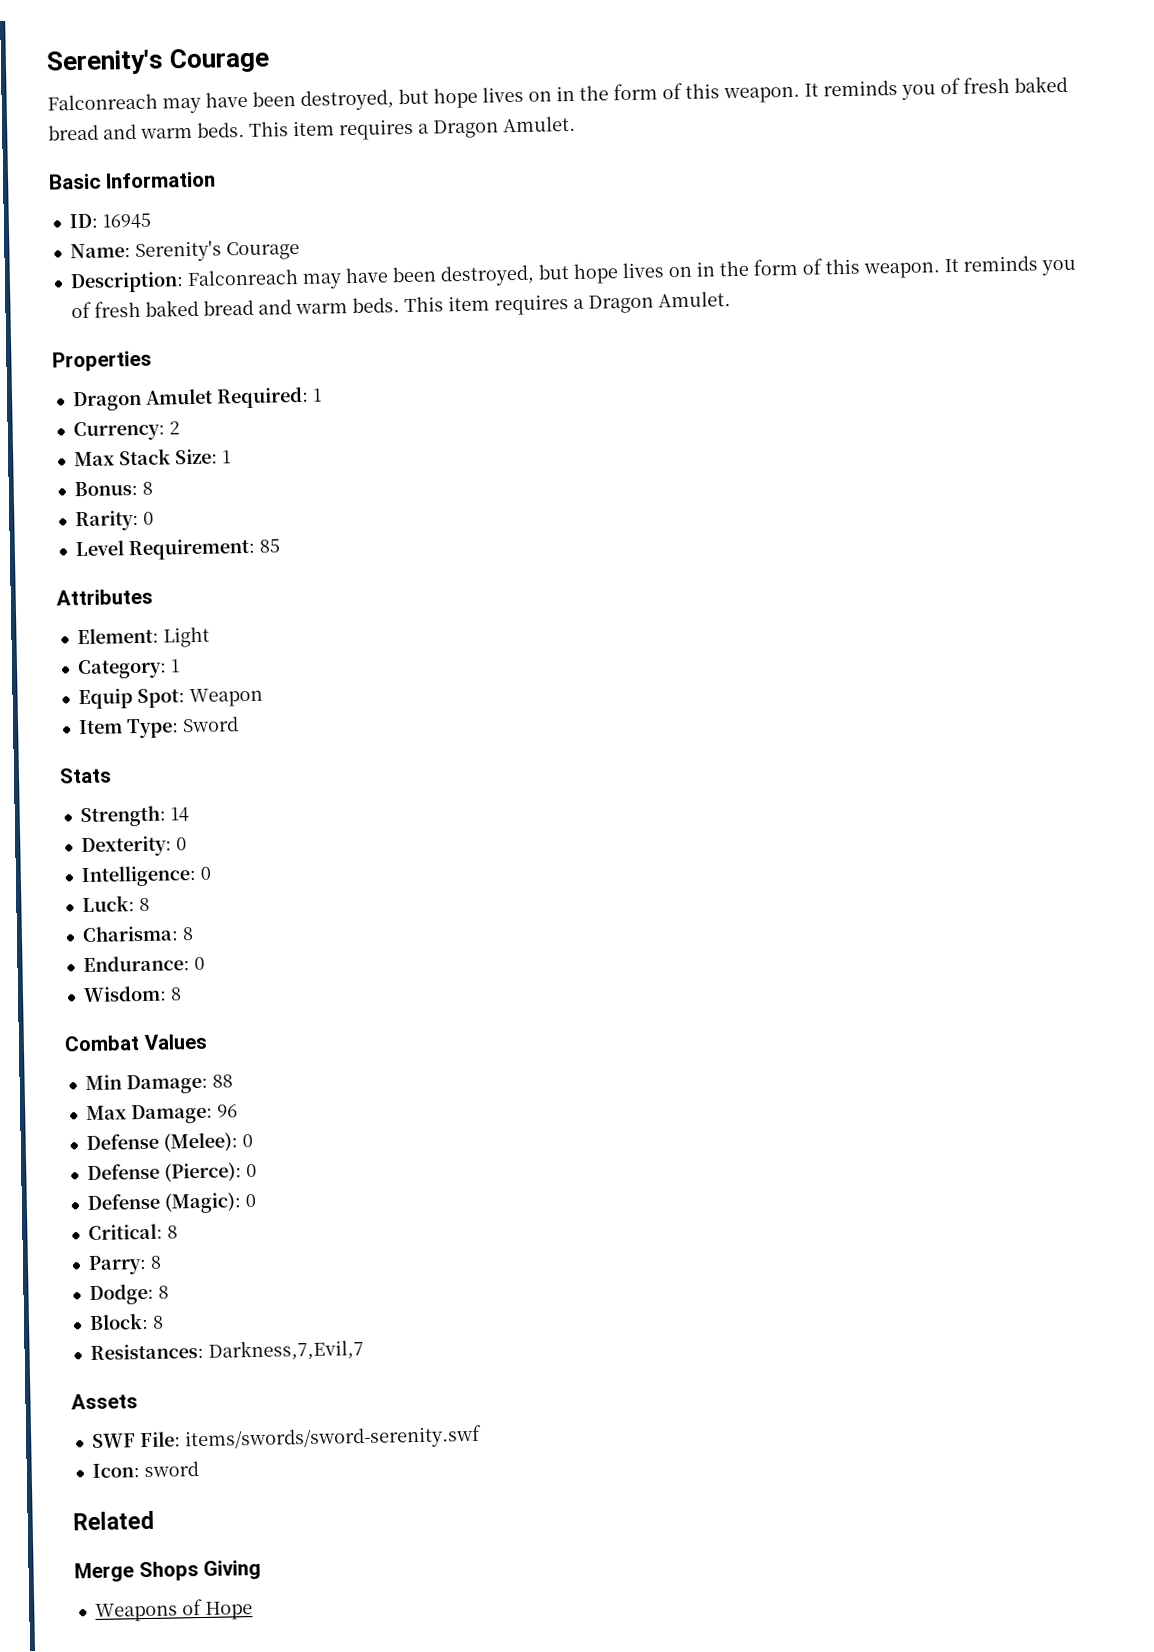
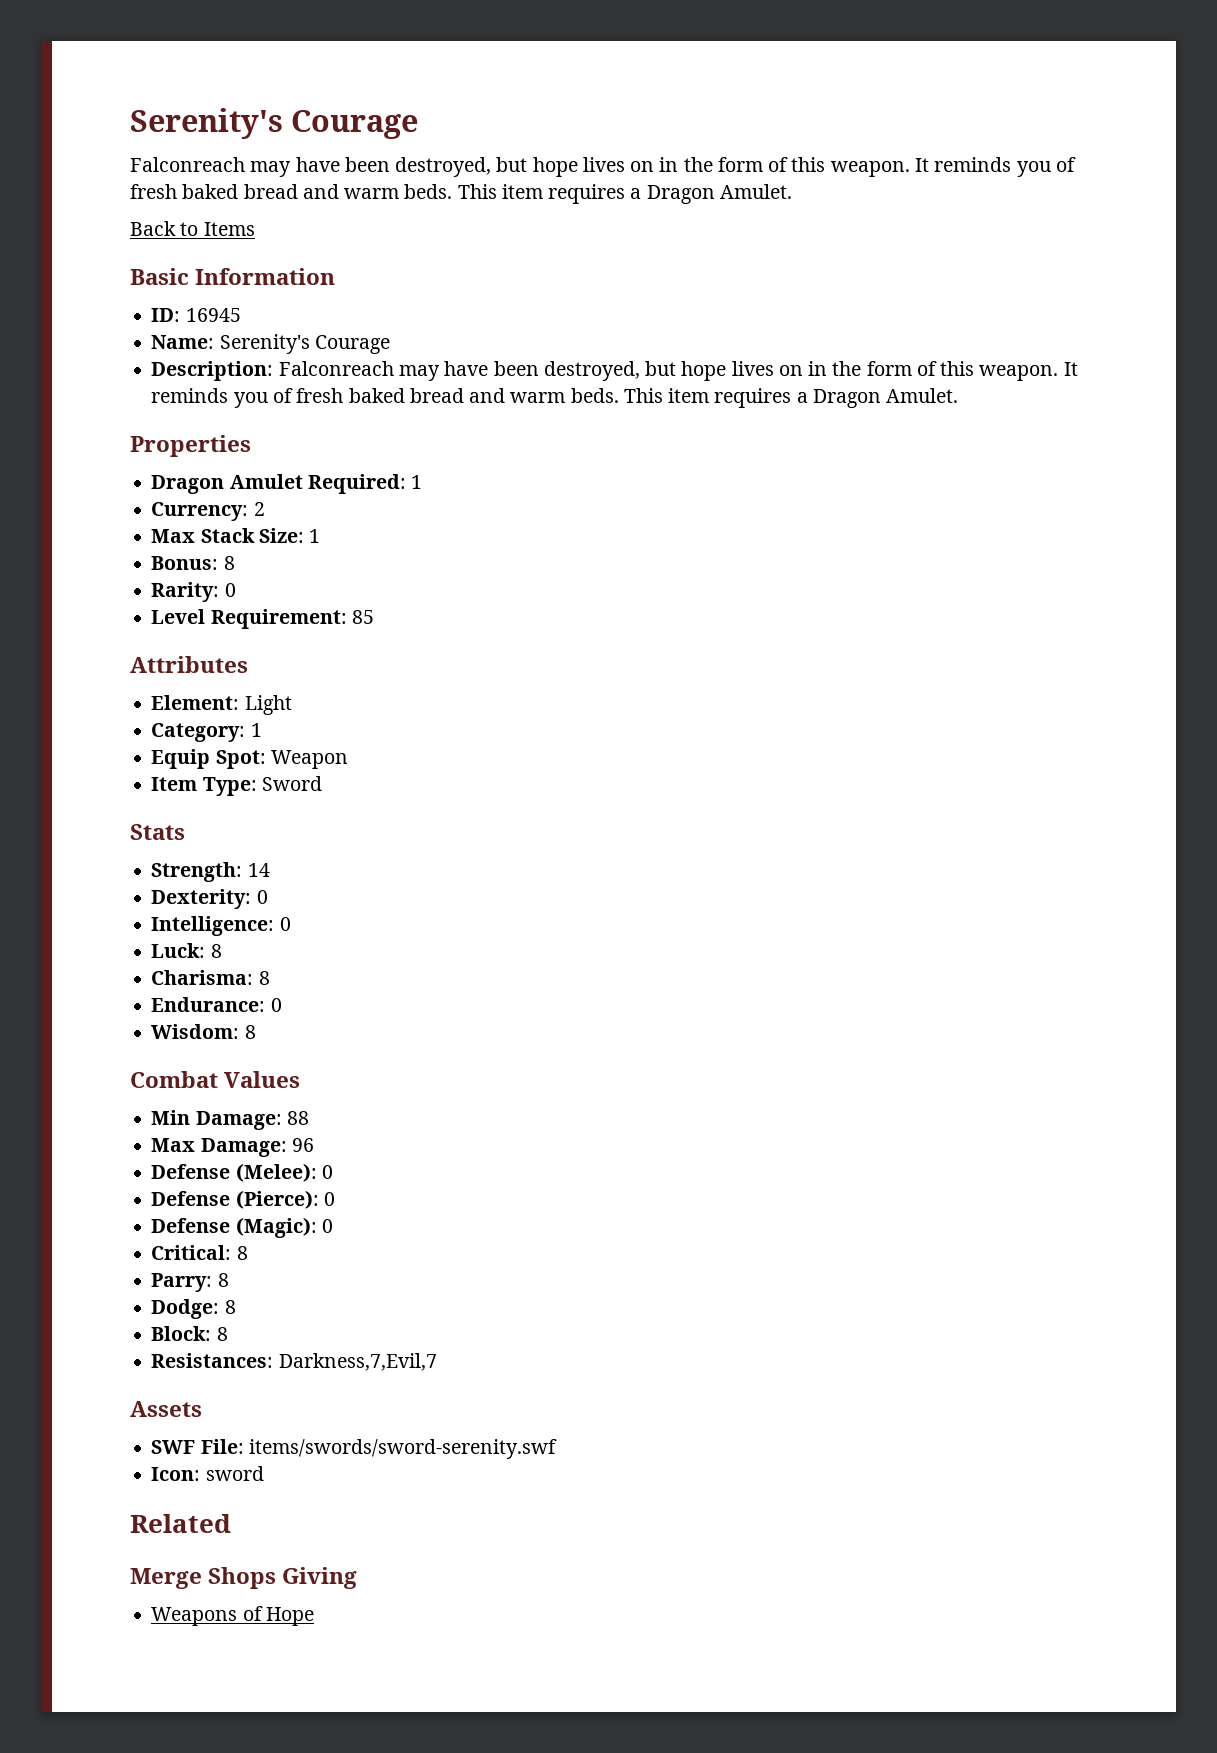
+ Back to Items

